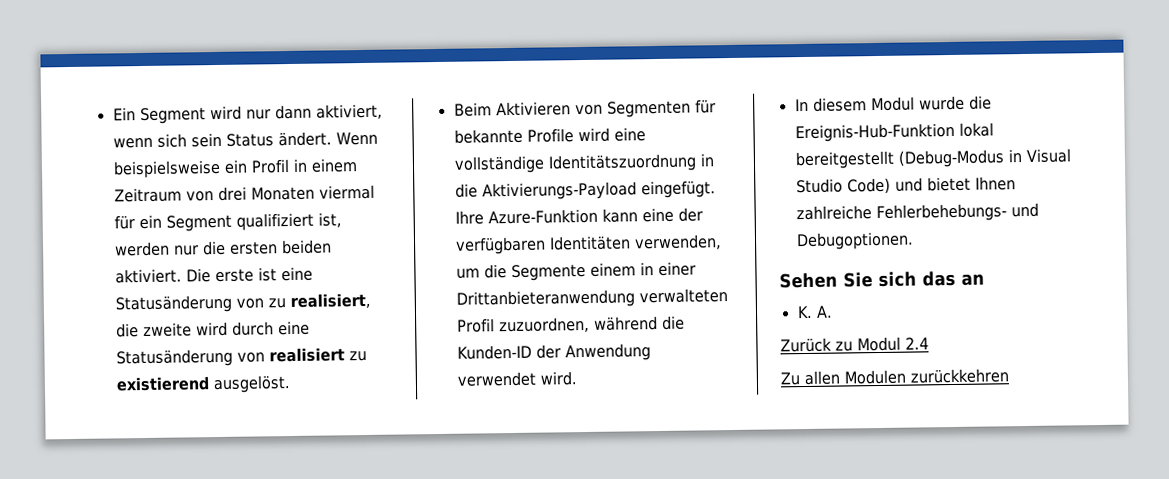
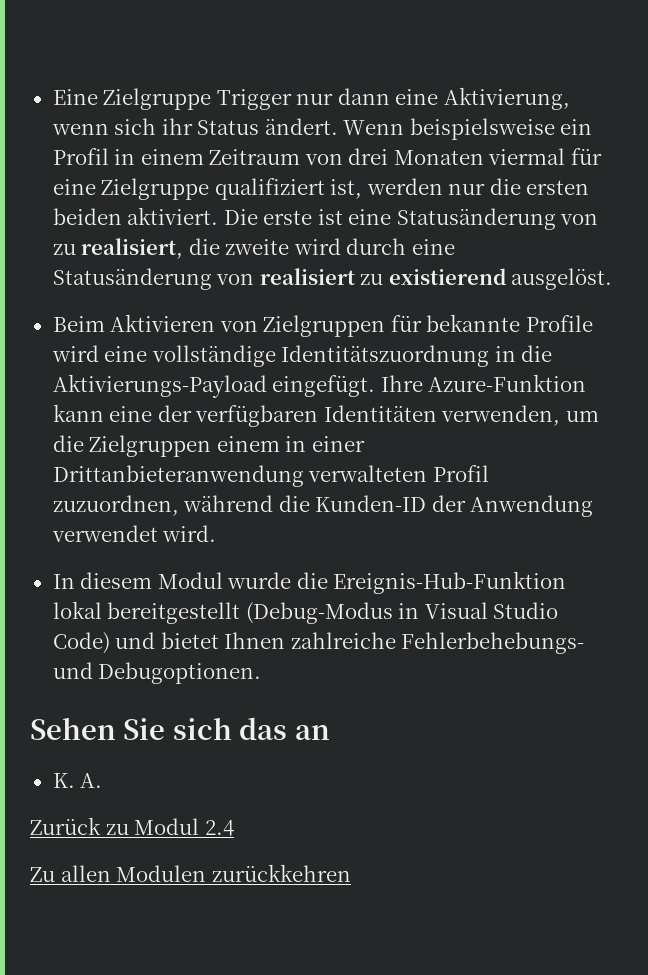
- Ein Segment wird nur dann aktiviert, wenn sich sein Status ändert.
+ Eine Zielgruppe Trigger nur dann eine Aktivierung, wenn sich ihr Status ändert.
- Wenn beispielsweise ein Profil in einem Zeitraum von drei Monaten viermal für ein Segment qualifiziert ist, werden nur die ersten beiden aktiviert.
+ Wenn beispielsweise ein Profil in einem Zeitraum von drei Monaten viermal für eine Zielgruppe qualifiziert ist, werden nur die ersten beiden aktiviert.
- Beim Aktivieren von Segmenten für bekannte Profile wird eine vollständige Identitätszuordnung in die Aktivierungs-Payload eingefügt.
+ Beim Aktivieren von Zielgruppen für bekannte Profile wird eine vollständige Identitätszuordnung in die Aktivierungs-Payload eingefügt.
- Ihre Azure-Funktion kann eine der verfügbaren Identitäten verwenden, um die Segmente einem in einer Drittanbieteranwendung verwalteten Profil zuzuordnen, während die Kunden-ID der Anwendung verwendet wird.
+ Ihre Azure-Funktion kann eine der verfügbaren Identitäten verwenden, um die Zielgruppen einem in einer Drittanbieteranwendung verwalteten Profil zuzuordnen, während die Kunden-ID der Anwendung verwendet wird.

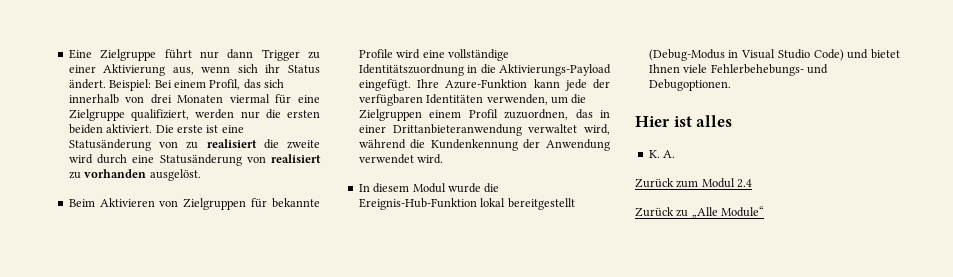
- Eine Zielgruppe Trigger nur dann eine Aktivierung, wenn sich ihr Status ändert.
+ Eine Zielgruppe führt nur dann Trigger zu einer Aktivierung aus, wenn sich ihr Status ändert.
- Wenn beispielsweise ein Profil in einem Zeitraum von drei Monaten viermal für eine Zielgruppe qualifiziert ist, werden nur die ersten beiden aktiviert.
+ Beispiel: Bei einem Profil, das sich innerhalb von drei Monaten viermal für eine Zielgruppe qualifiziert, werden nur die ersten beiden aktiviert.
- Die erste ist eine Statusänderung von zu realisiert, die zweite wird durch eine Statusänderung von realisiert zu existierend ausgelöst.
+ Die erste ist eine Statusänderung von zu realisiert die zweite wird durch eine Statusänderung von realisiert zu vorhanden ausgelöst.
- Ihre Azure-Funktion kann eine der verfügbaren Identitäten verwenden, um die Zielgruppen einem in einer Drittanbieteranwendung verwalteten Profil zuzuordnen, während die Kunden-ID der Anwendung verwendet wird.
+ Ihre Azure-Funktion kann jede der verfügbaren Identitäten verwenden, um die Zielgruppen einem Profil zuzuordnen, das in einer Drittanbieteranwendung verwaltet wird, während die Kundenkennung der Anwendung verwendet wird.
- In diesem Modul wurde die Ereignis-Hub-Funktion lokal bereitgestellt (Debug-Modus in Visual Studio Code) und bietet Ihnen zahlreiche Fehlerbehebungs- und Debugoptionen.
+ In diesem Modul wurde die Ereignis-Hub-Funktion lokal bereitgestellt (Debug-Modus in Visual Studio Code) und bietet Ihnen viele Fehlerbehebungs- und Debugoptionen.
- Sehen Sie sich das an
+ Hier ist alles
- Zurück zu Modul 2.4
+ Zurück zum Modul 2.4
- Zu allen Modulen zurückkehren
+ Zurück zu „Alle Module“

